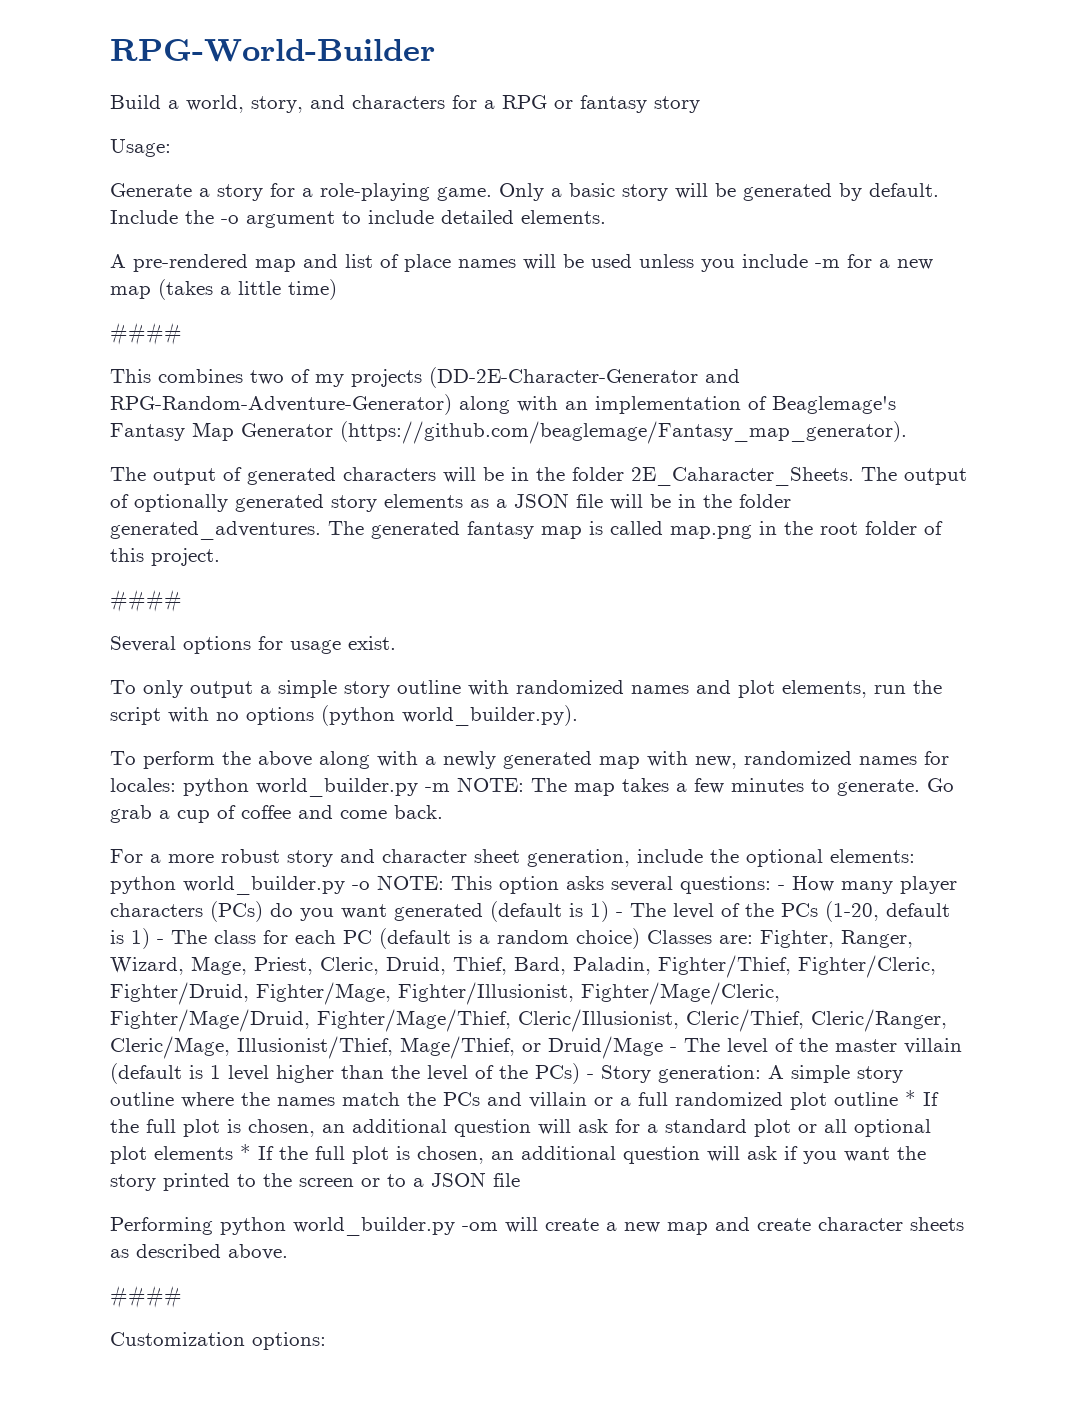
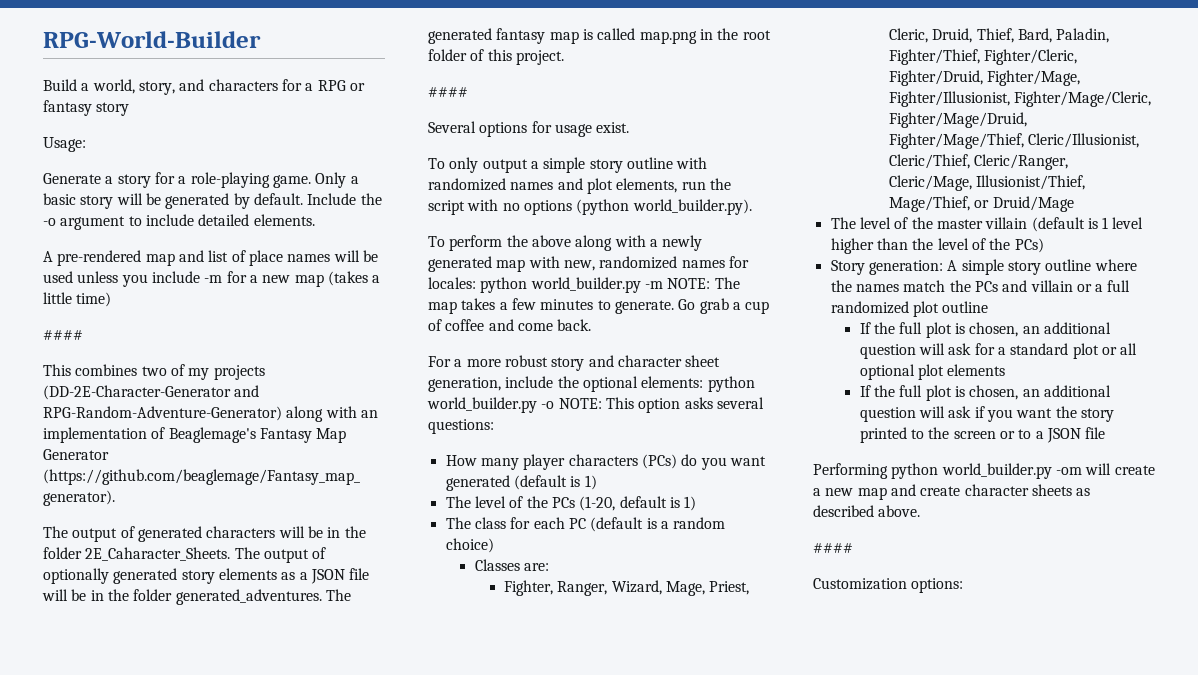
- This option asks several questions: - How many player characters (PCs) do you want generated (default is 1) - The level of the PCs (1-20, default is 1) - The class for each PC (default is a random choice) Classes are: Fighter, Ranger, Wizard, Mage, Priest, Cleric, Druid, Thief, Bard, Paladin, Fighter/Thief, Fighter/Cleric, Fighter/Druid, Fighter/Mage, Fighter/Illusionist, Fighter/Mage/Cleric, Fighter/Mage/Druid, Fighter/Mage/Thief, Cleric/Illusionist, Cleric/Thief, Cleric/Ranger, Cleric/Mage, Illusionist/Thief, Mage/Thief, or Druid/Mage - The level of the master villain (default is 1 level higher than the level of the PCs) - Story generation:
+ This option asks several questions:
+ How many player characters (PCs) do you want generated (default is 1)
+ The level of the PCs (1-20, default is 1)
+ The class for each PC (default is a random choice)
+ Classes are:
+ Fighter, Ranger, Wizard, Mage, Priest, Cleric, Druid, Thief, Bard, Paladin, Fighter/Thief, Fighter/Cleric, Fighter/Druid, Fighter/Mage, Fighter/Illusionist, Fighter/Mage/Cleric, Fighter/Mage/Druid, Fighter/Mage/Thief, Cleric/Illusionist, Cleric/Thief, Cleric/Ranger, Cleric/Mage, Illusionist/Thief, Mage/Thief, or Druid/Mage
+ The level of the master villain (default is 1 level higher than the level of the PCs)
+ Story generation:
- A simple story outline where the names match the PCs and villain or a full randomized plot outline * If the full plot is chosen, an additional question will ask for a standard plot or all optional plot elements * If the full plot is chosen, an additional question will ask if you want the story printed to the screen or to a JSON file
+ A simple story outline where the names match the PCs and villain or a full randomized plot outline
+ If the full plot is chosen, an additional question will ask for a standard plot or all optional plot elements
+ If the full plot is chosen, an additional question will ask if you want the story printed to the screen or to a JSON file

